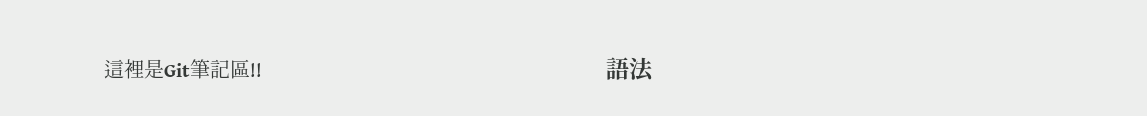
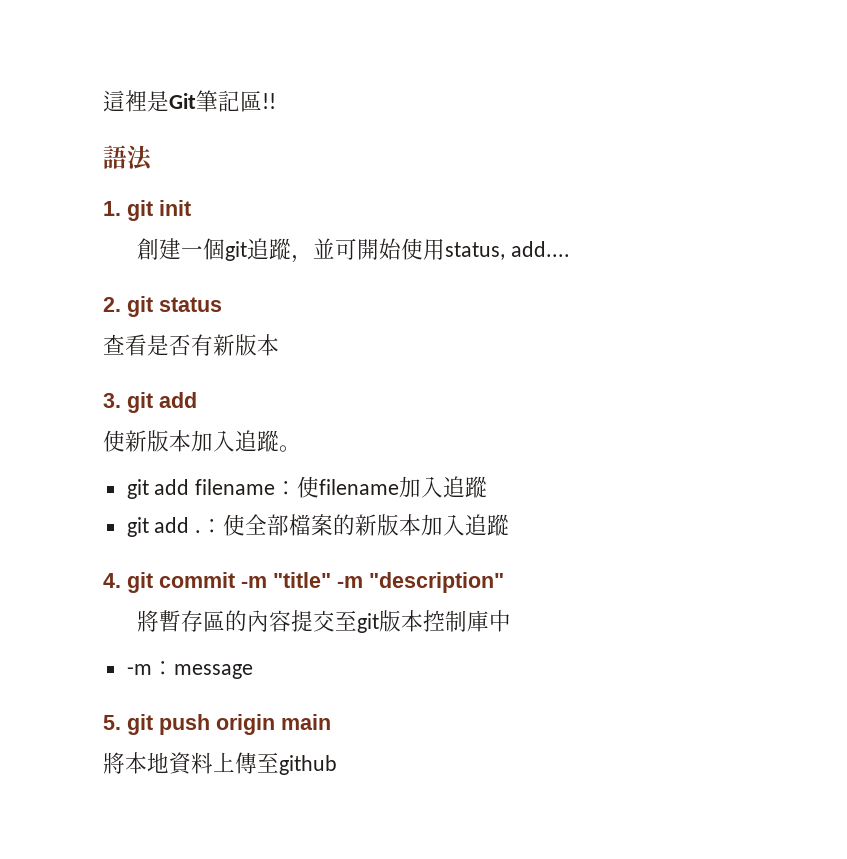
+ 1. git init
+ 創建一個git追蹤，並可開始使用status, add....
+ 2. git status
+ 查看是否有新版本
+ 3. git add
+ 使新版本加入追蹤。
+ git add filename：使filename加入追蹤
+ git add .：使全部檔案的新版本加入追蹤
+ 4. git commit -m "title" -m "description"
+ 將暫存區的內容提交至git版本控制庫中
+ -m：message
+ 5. git push origin main
+ 將本地資料上傳至github

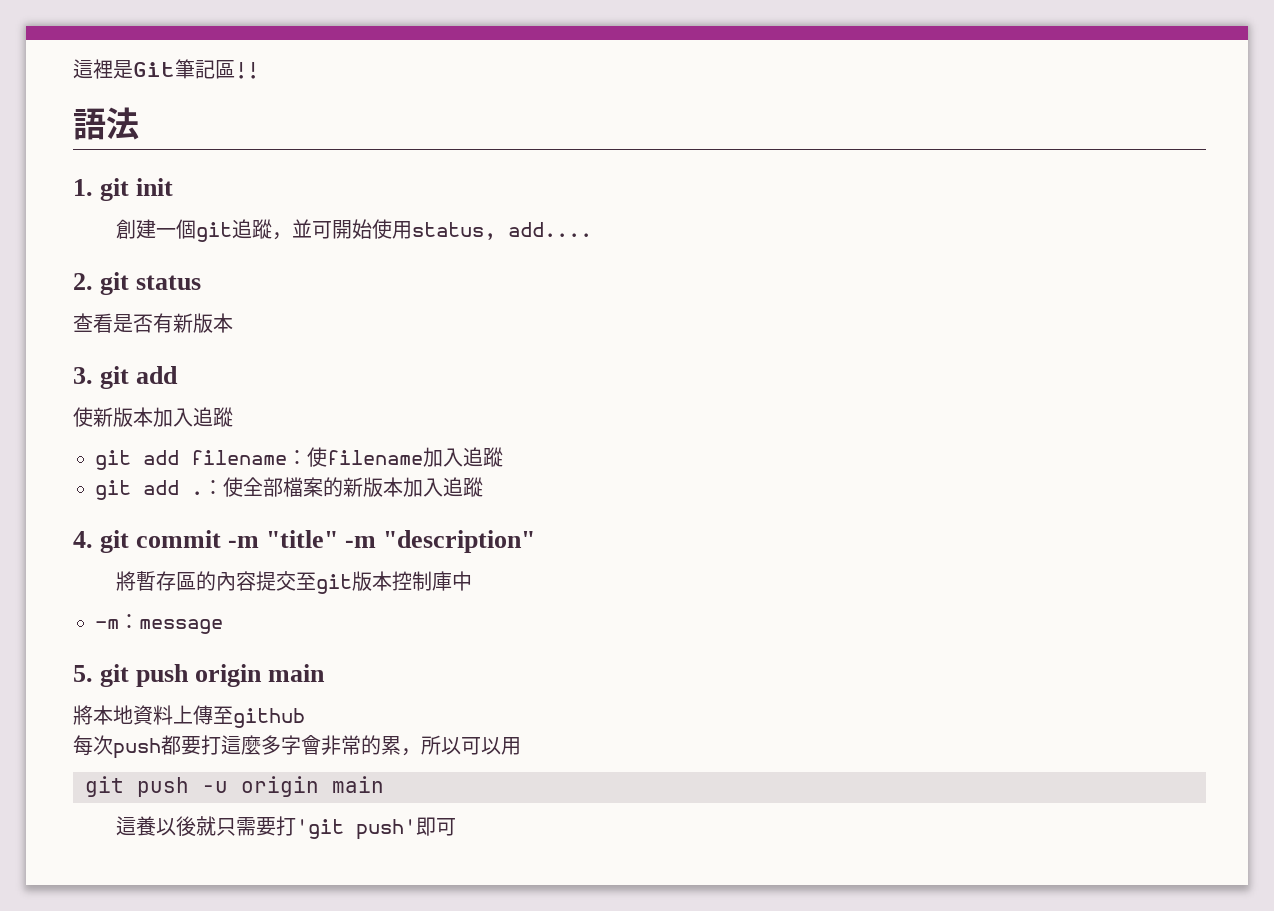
- 使新版本加入追蹤。
+ 使新版本加入追蹤
+ 每次push都要打這麼多字會非常的累，所以可以用
+ git push -u origin main
+ 這養以後就只需要打'git push'即可

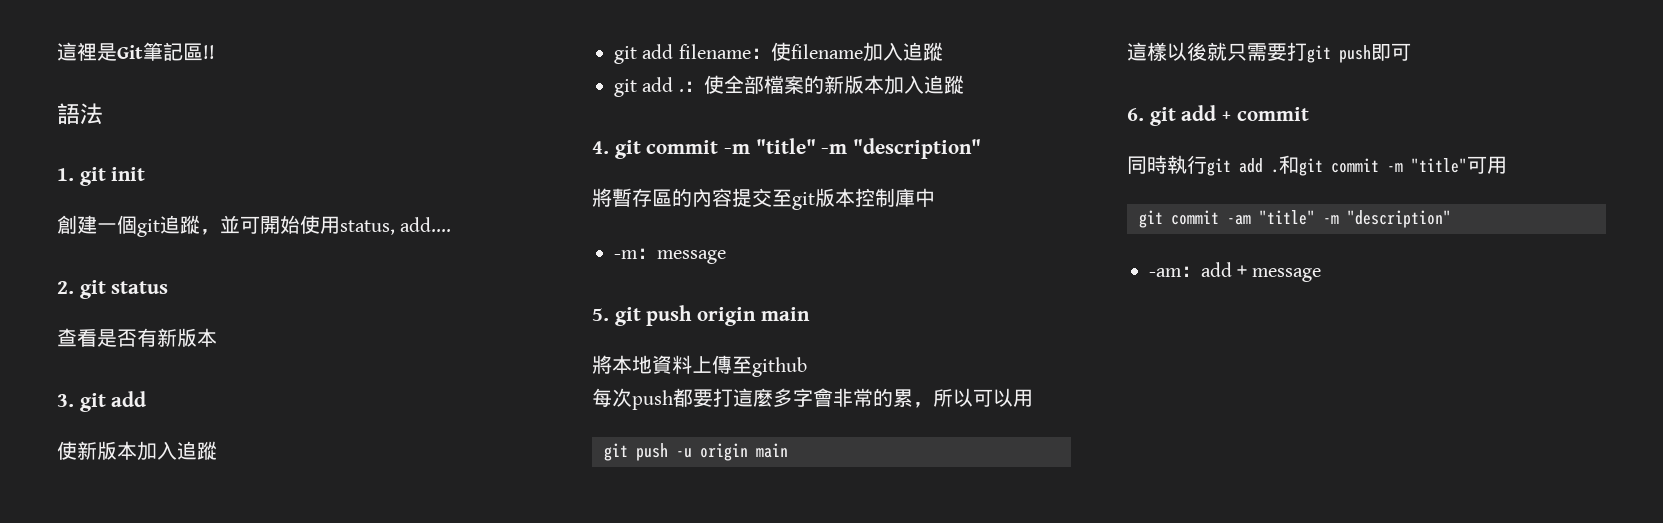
- 這養以後就只需要打'git push'即可
+ 這樣以後就只需要打git push即可
+ 6. git add + commit
+ 同時執行git add .和git commit -m "title"可用
+ git commit -am "title" -m "description"
+ -am：add＋message

